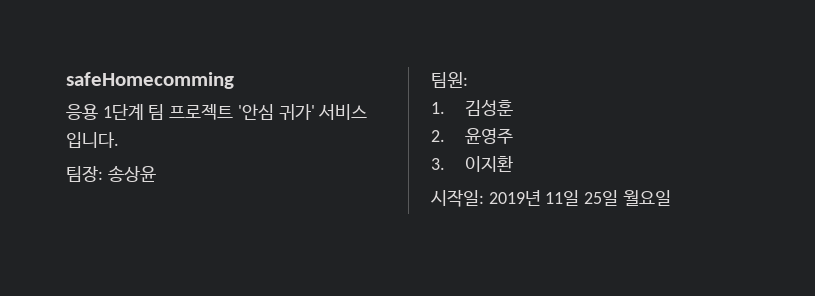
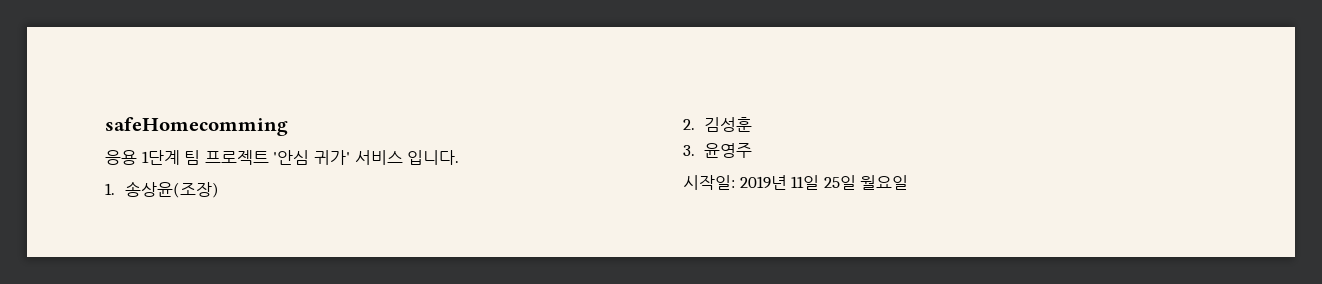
- 팀장: 송상윤
- 팀원:
- 1. 김성훈
+ 1. 송상윤(조장)
+ 2. 김성훈
- 2. 윤영주
+ 3. 윤영주
- 3. 이지환

